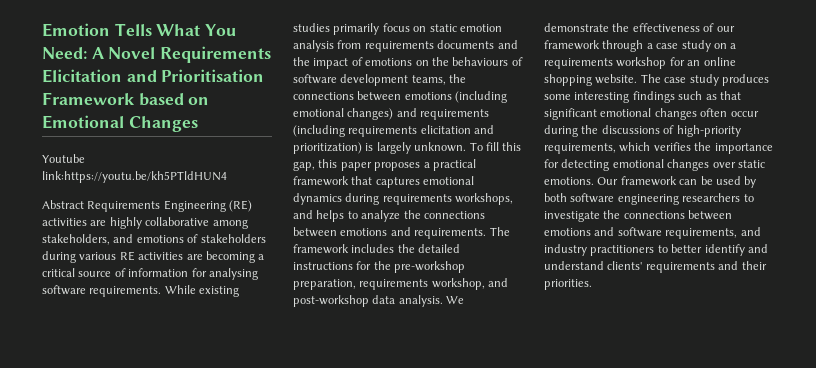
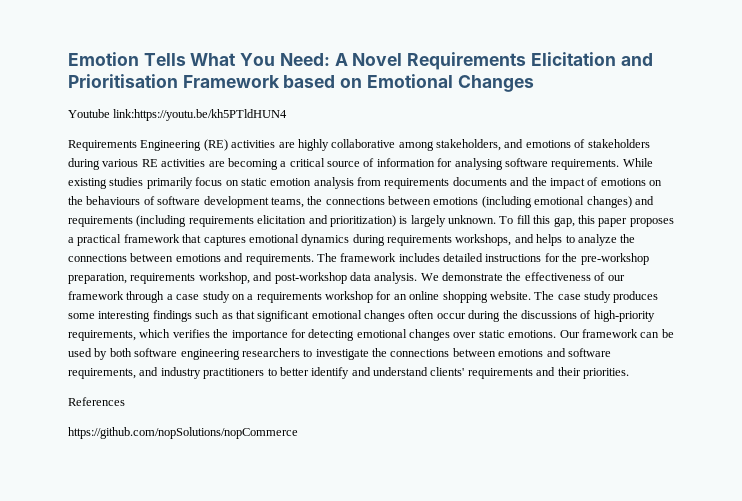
- Abstract Requirements Engineering (RE) activities are highly collaborative among stakeholders, and emotions of stakeholders during various RE activities are becoming a critical source of information for analysing software requirements.
+ Requirements Engineering (RE) activities are highly collaborative among stakeholders, and emotions of stakeholders during various RE activities are becoming a critical source of information for analysing software requirements.
- The framework includes the detailed instructions for the pre-workshop preparation, requirements workshop, and post-workshop data analysis.
+ The framework includes detailed instructions for the pre-workshop preparation, requirements workshop, and post-workshop data analysis.
+ References
+ https://github.com/nopSolutions/nopCommerce

